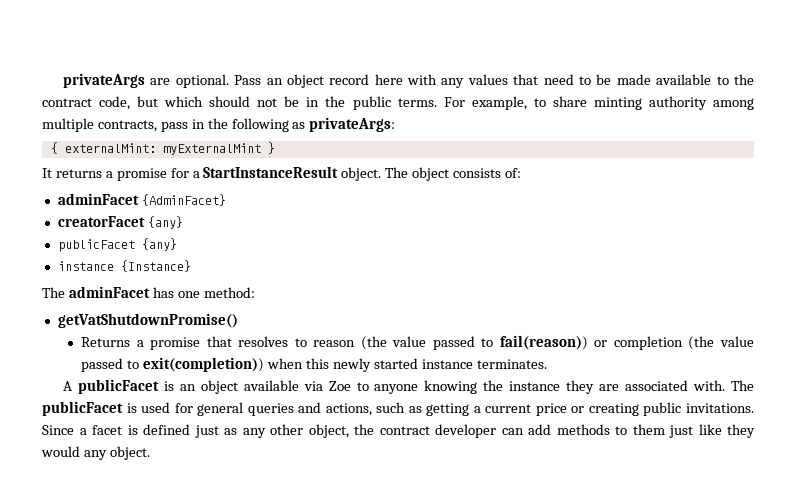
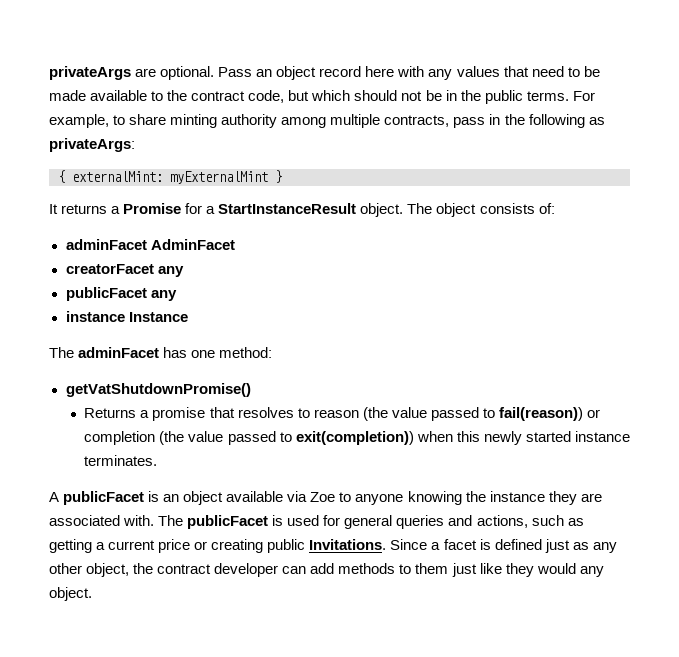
- It returns a promise for a StartInstanceResult object.
+ It returns a Promise for a StartInstanceResult object.
- adminFacet {AdminFacet}
+ adminFacet AdminFacet
- creatorFacet {any}
- publicFacet {any}
- instance {Instance}
+ creatorFacet any
+ publicFacet any
+ instance Instance
- The publicFacet is used for general queries and actions, such as getting a current price or creating public invitations.
+ The publicFacet is used for general queries and actions, such as getting a current price or creating public Invitations.

